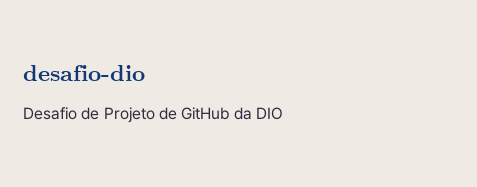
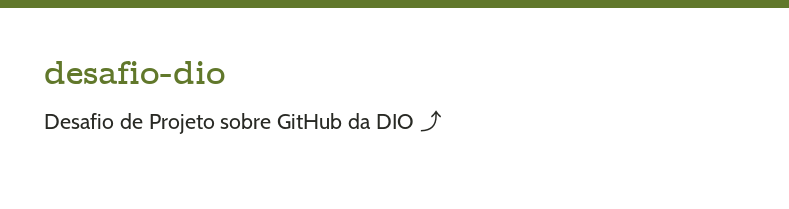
- Desafio de Projeto de GitHub da DIO
+ Desafio de Projeto sobre GitHub da DIO ⤴

